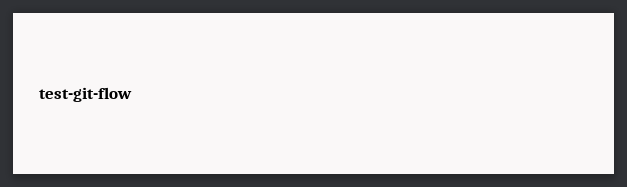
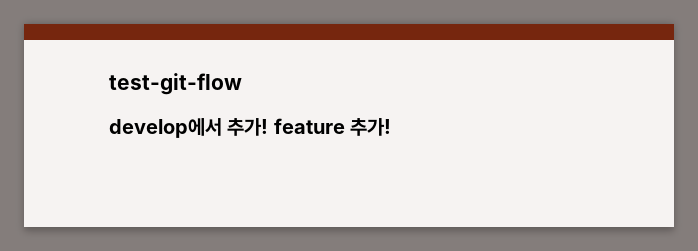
+ develop에서 추가! feature 추가!

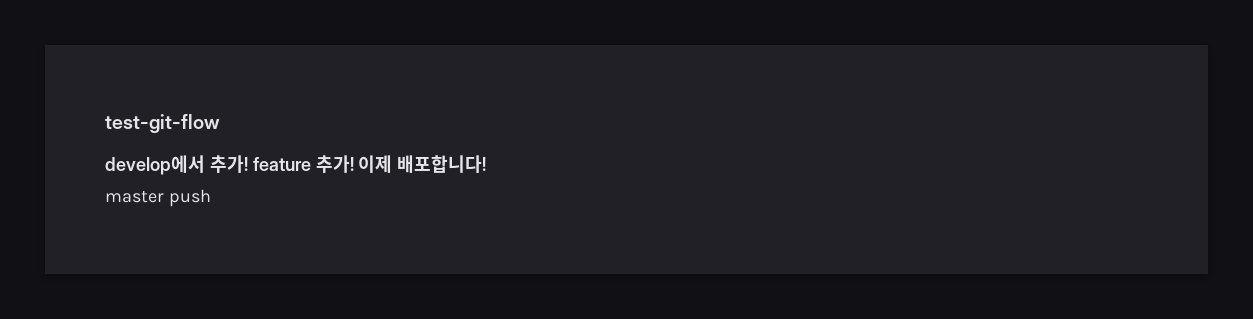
+ 이제 배포합니다!
+ master push

